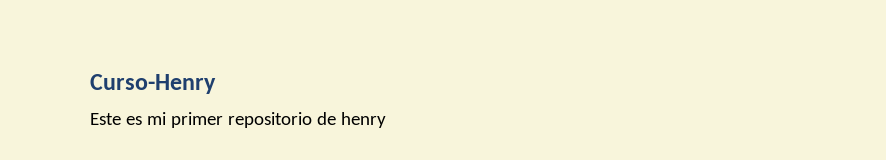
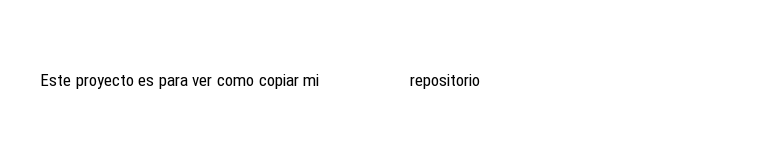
- Curso-Henry
- Este es mi primer repositorio de henry
+ Este proyecto es para ver como copiar mi repositorio

